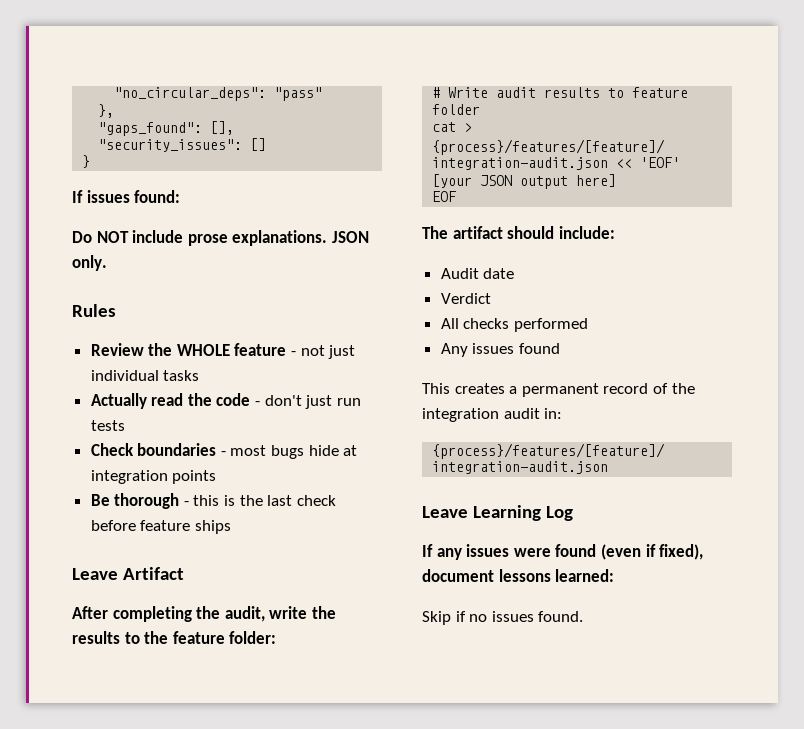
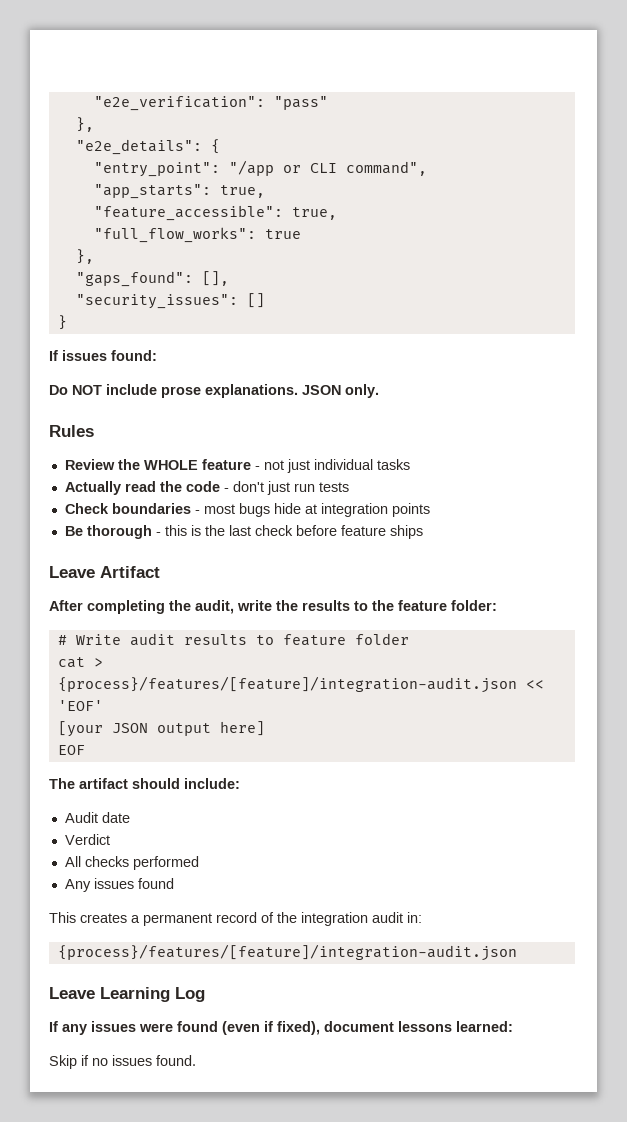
- "no_circular_deps": "pass"
+ "e2e_verification": "pass"
+ "e2e_details": {
+ "entry_point": "/app or CLI command",
+ "app_starts": true,
+ "feature_accessible": true,
+ "full_flow_works": true
+ },

